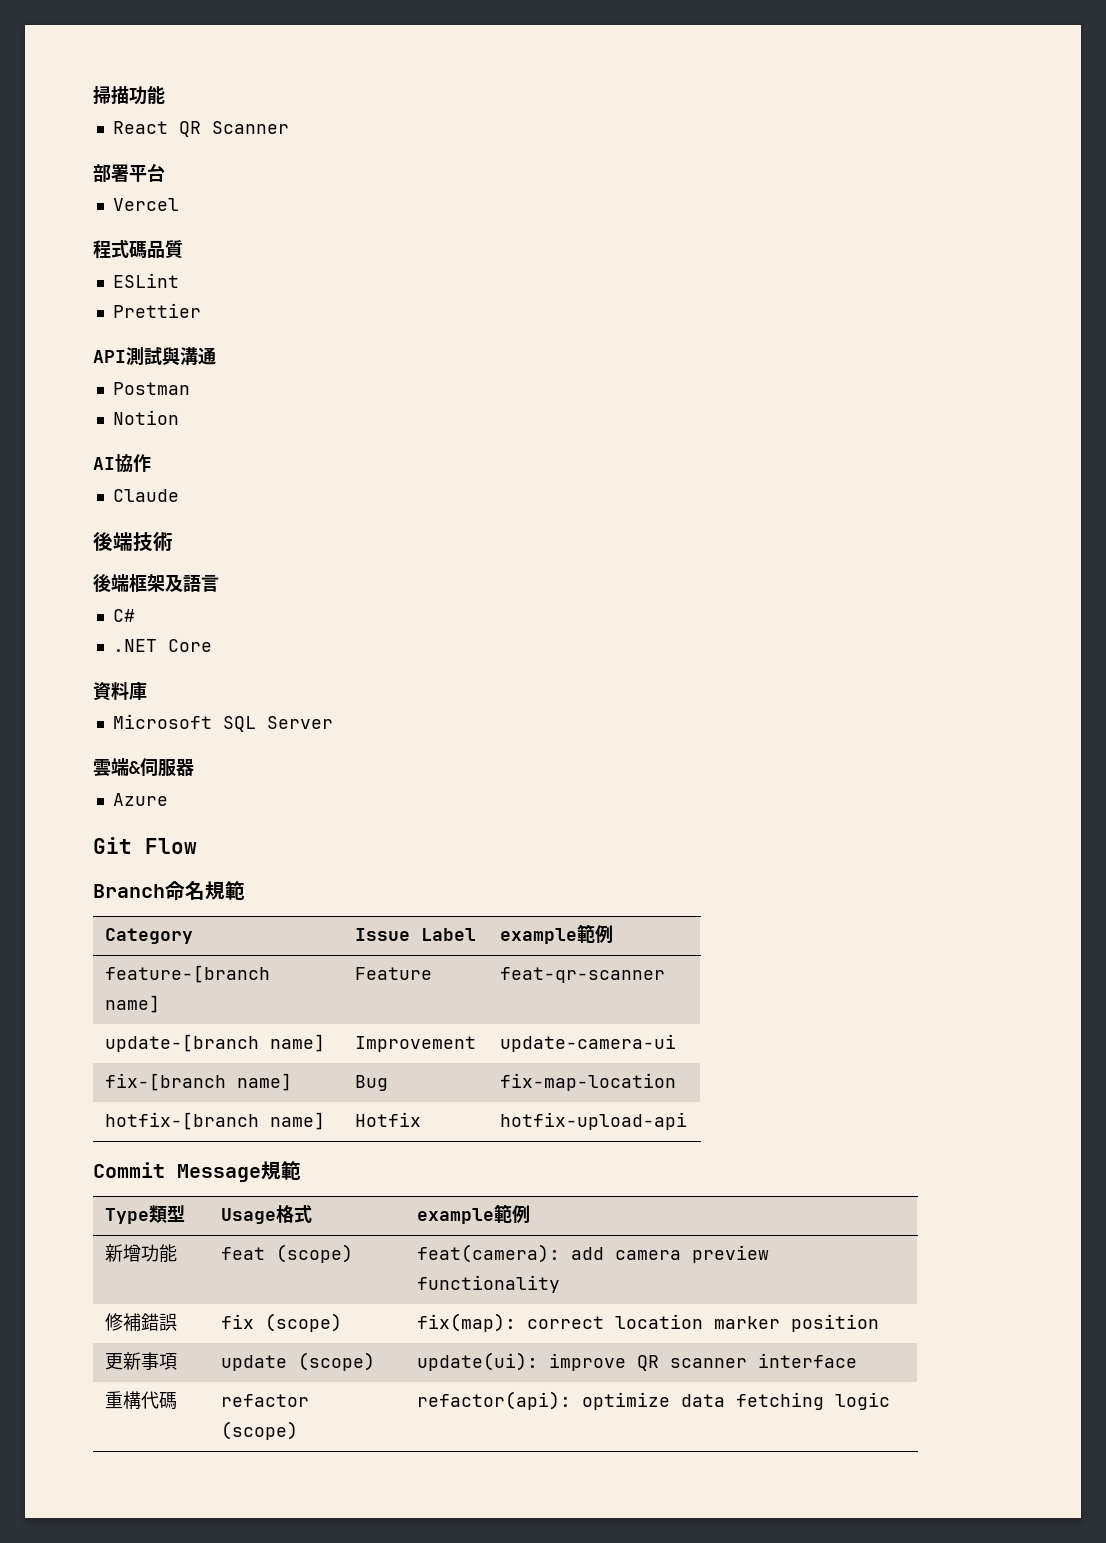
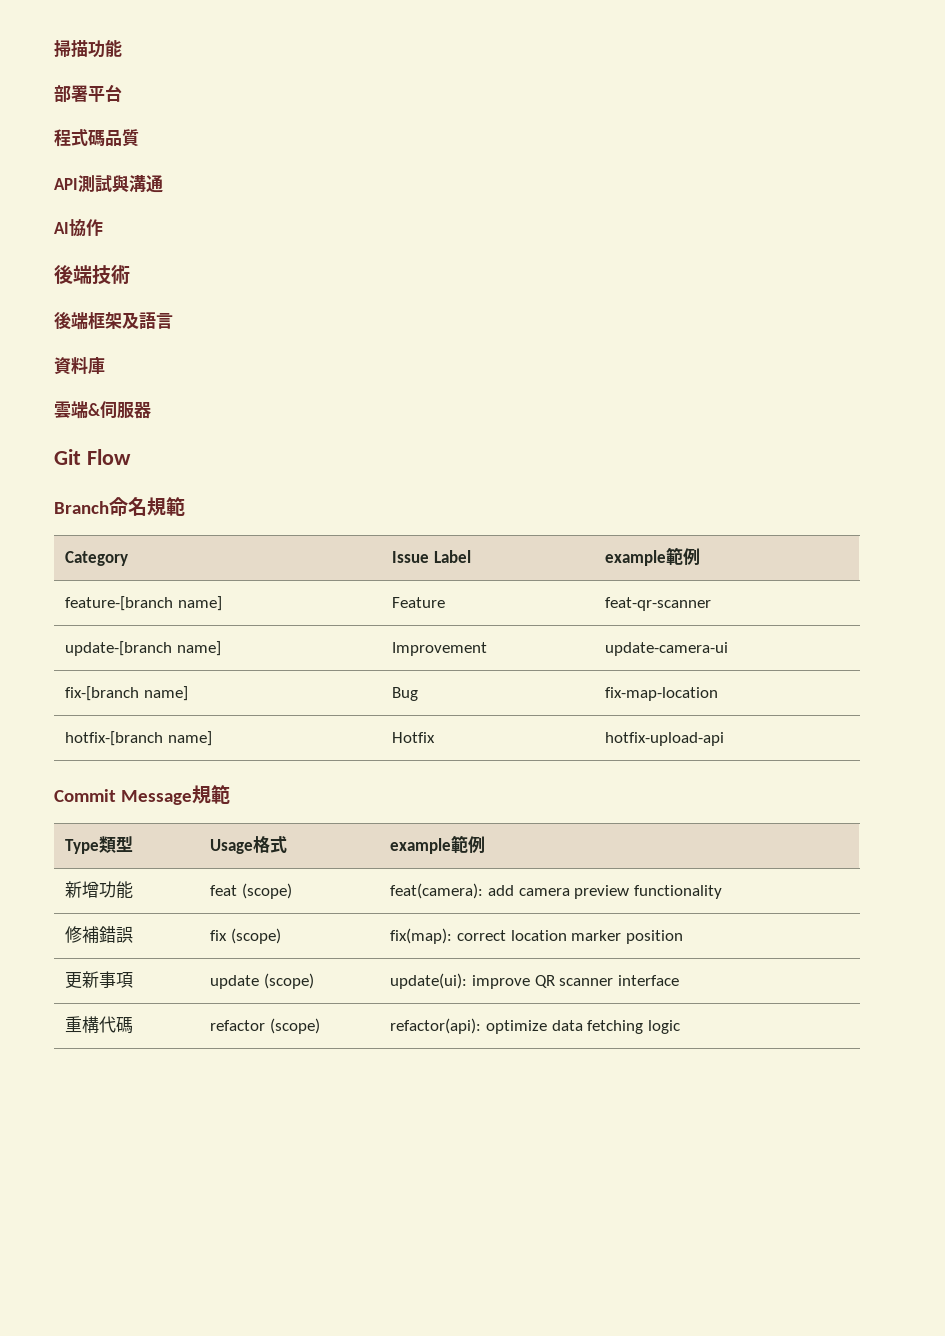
- React QR Scanner
- Vercel
- ESLint
- Prettier
- Postman
- Notion
- Claude
- C#
- .NET Core
- Microsoft SQL Server
- Azure

